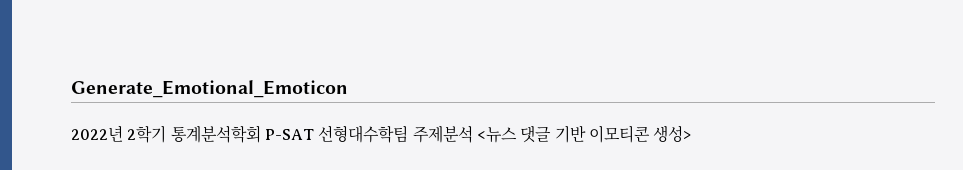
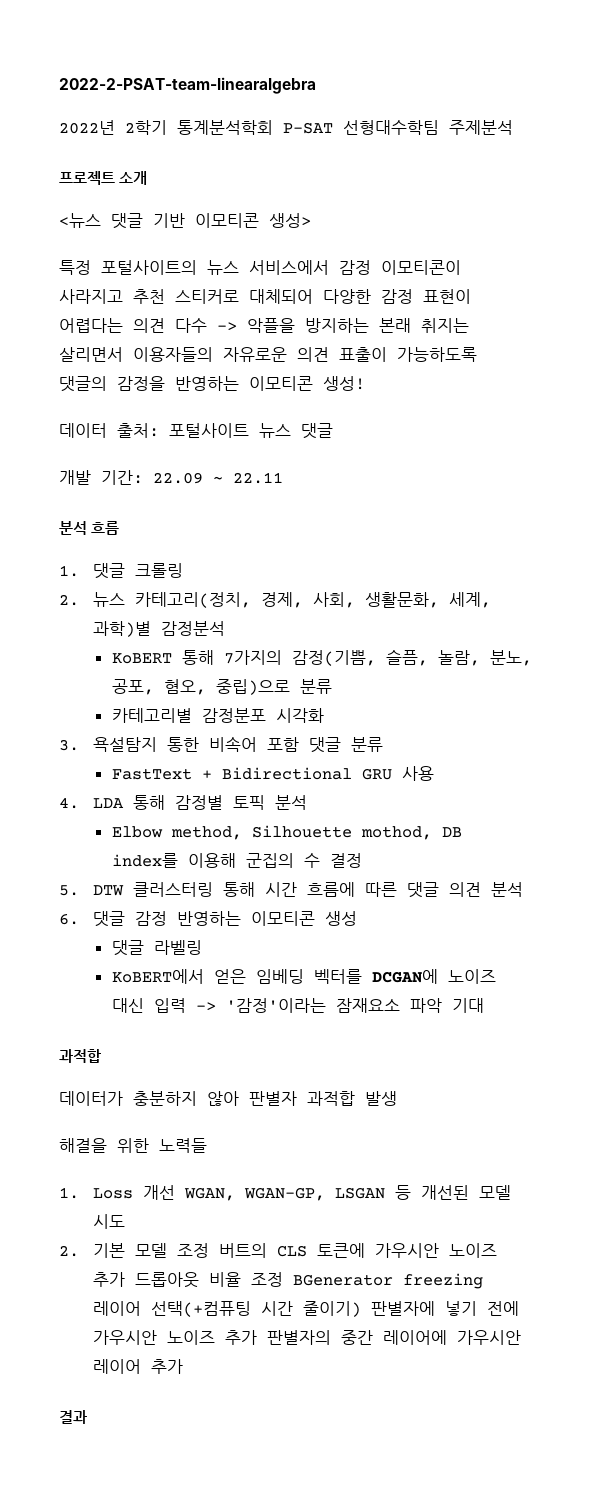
- Generate_Emotional_Emoticon
+ 2022-2-PSAT-team-linearalgebra
- 2022년 2학기 통계분석학회 P-SAT 선형대수학팀 주제분석 <뉴스 댓글 기반 이모티콘 생성>
+ 2022년 2학기 통계분석학회 P-SAT 선형대수학팀 주제분석
+ 프로젝트 소개
+ <뉴스 댓글 기반 이모티콘 생성>
+ 특정 포털사이트의 뉴스 서비스에서 감정 이모티콘이 사라지고 추천 스티커로 대체되어 다양한 감정 표현이 어렵다는 의견 다수 -> 악플을 방지하는 본래 취지는 살리면서 이용자들의 자유로운 의견 표출이 가능하도록 댓글의 감정을 반영하는 이모티콘 생성!
+ 데이터 출처: 포털사이트 뉴스 댓글
+ 개발 기간: 22.09 ~ 22.11
+ 분석 흐름
+ 1. 댓글 크롤링
+ 2. 뉴스 카테고리(정치, 경제, 사회, 생활문화, 세계, 과학)별 감정분석
+ KoBERT 통해 7가지의 감정(기쁨, 슬픔, 놀람, 분노, 공포, 혐오, 중립)으로 분류
+ 카테고리별 감정분포 시각화
+ 3. 욕설탐지 통한 비속어 포함 댓글 분류
+ FastText + Bidirectional GRU 사용
+ 4. LDA 통해 감정별 토픽 분석
+ Elbow method, Silhouette mothod, DB index를 이용해 군집의 수 결정
+ 5. DTW 클러스터링 통해 시간 흐름에 따른 댓글 의견 분석
+ 6. 댓글 감정 반영하는 이모티콘 생성
+ 댓글 라벨링
+ KoBERT에서 얻은 임베딩 벡터를 DCGAN에 노이즈 대신 입력 -> '감정'이라는 잠재요소 파악 기대
+ 과적합
+ 데이터가 충분하지 않아 판별자 과적합 발생
+ 해결을 위한 노력들
+ 1. Loss 개선 WGAN, WGAN-GP, LSGAN 등 개선된 모델 시도
+ 2. 기본 모델 조정 버트의 CLS 토큰에 가우시안 노이즈 추가 드롭아웃 비율 조정 BGenerator freezing 레이어 선택(+컴퓨팅 시간 줄이기) 판별자에 넣기 전에 가우시안 노이즈 추가 판별자의 중간 레이어에 가우시안 레이어 추가
+ 결과

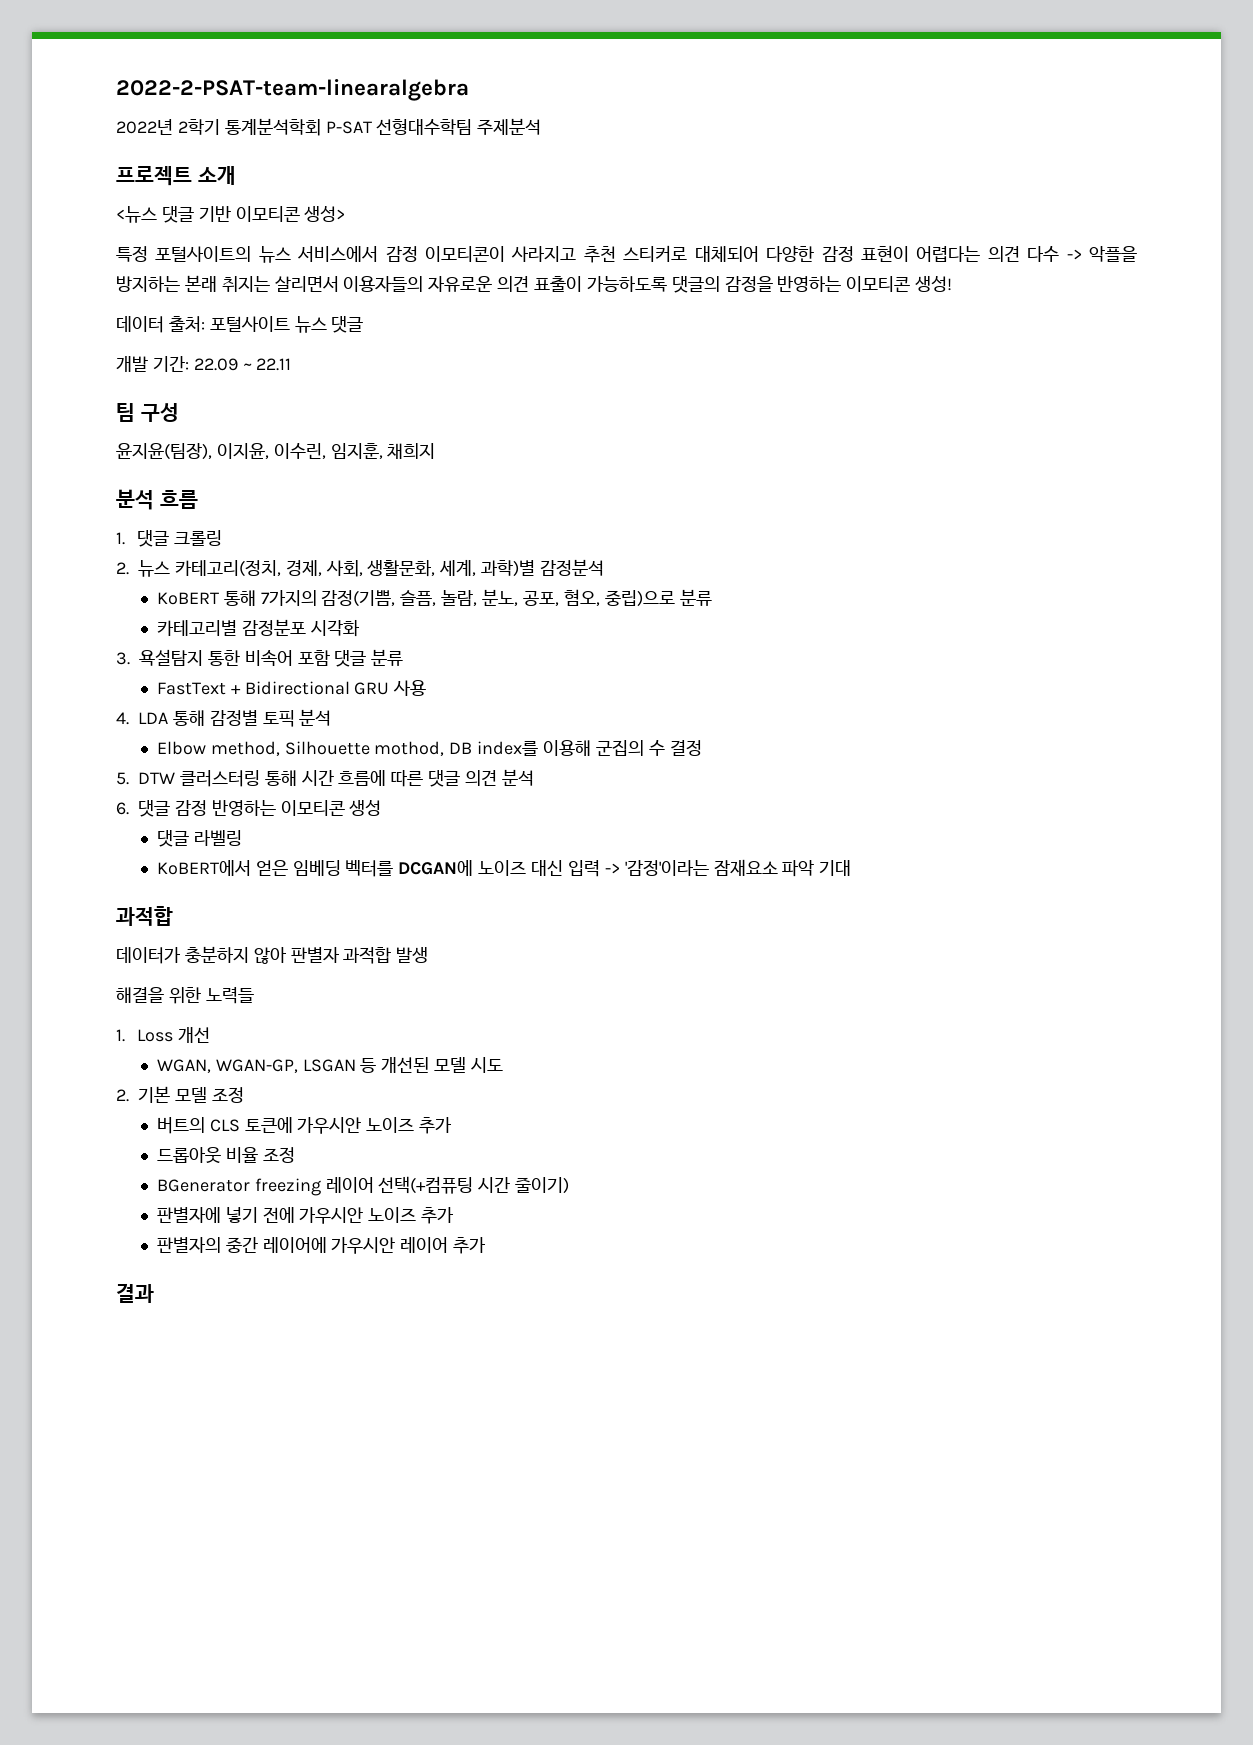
+ 팀 구성
+ 윤지윤(팀장), 이지윤, 이수린, 임지훈, 채희지
- 1. Loss 개선 WGAN, WGAN-GP, LSGAN 등 개선된 모델 시도
+ 1. Loss 개선
+ WGAN, WGAN-GP, LSGAN 등 개선된 모델 시도
- 2. 기본 모델 조정 버트의 CLS 토큰에 가우시안 노이즈 추가 드롭아웃 비율 조정 BGenerator freezing 레이어 선택(+컴퓨팅 시간 줄이기) 판별자에 넣기 전에 가우시안 노이즈 추가 판별자의 중간 레이어에 가우시안 레이어 추가
+ 2. 기본 모델 조정
+ 버트의 CLS 토큰에 가우시안 노이즈 추가
+ 드롭아웃 비율 조정
+ BGenerator freezing 레이어 선택(+컴퓨팅 시간 줄이기)
+ 판별자에 넣기 전에 가우시안 노이즈 추가
+ 판별자의 중간 레이어에 가우시안 레이어 추가

